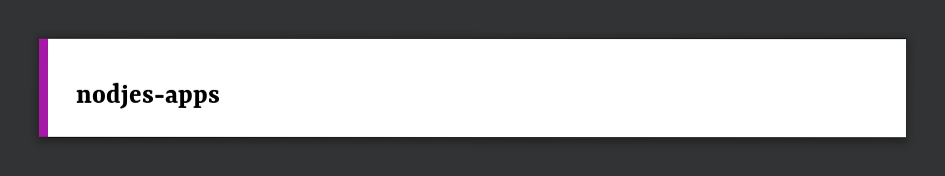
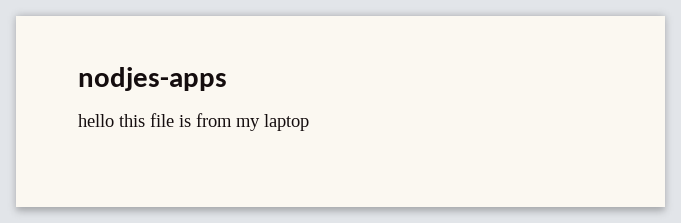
+ hello this file is from my laptop

